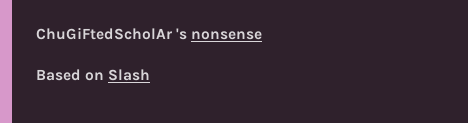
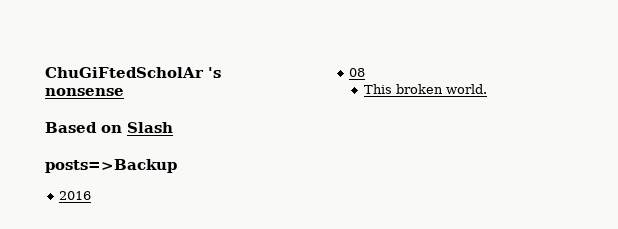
+ posts=>Backup
+ 2016
+ 08
+ This broken world.

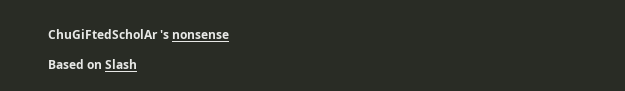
- posts=>Backup
- 2016
- 08
- This broken world.

